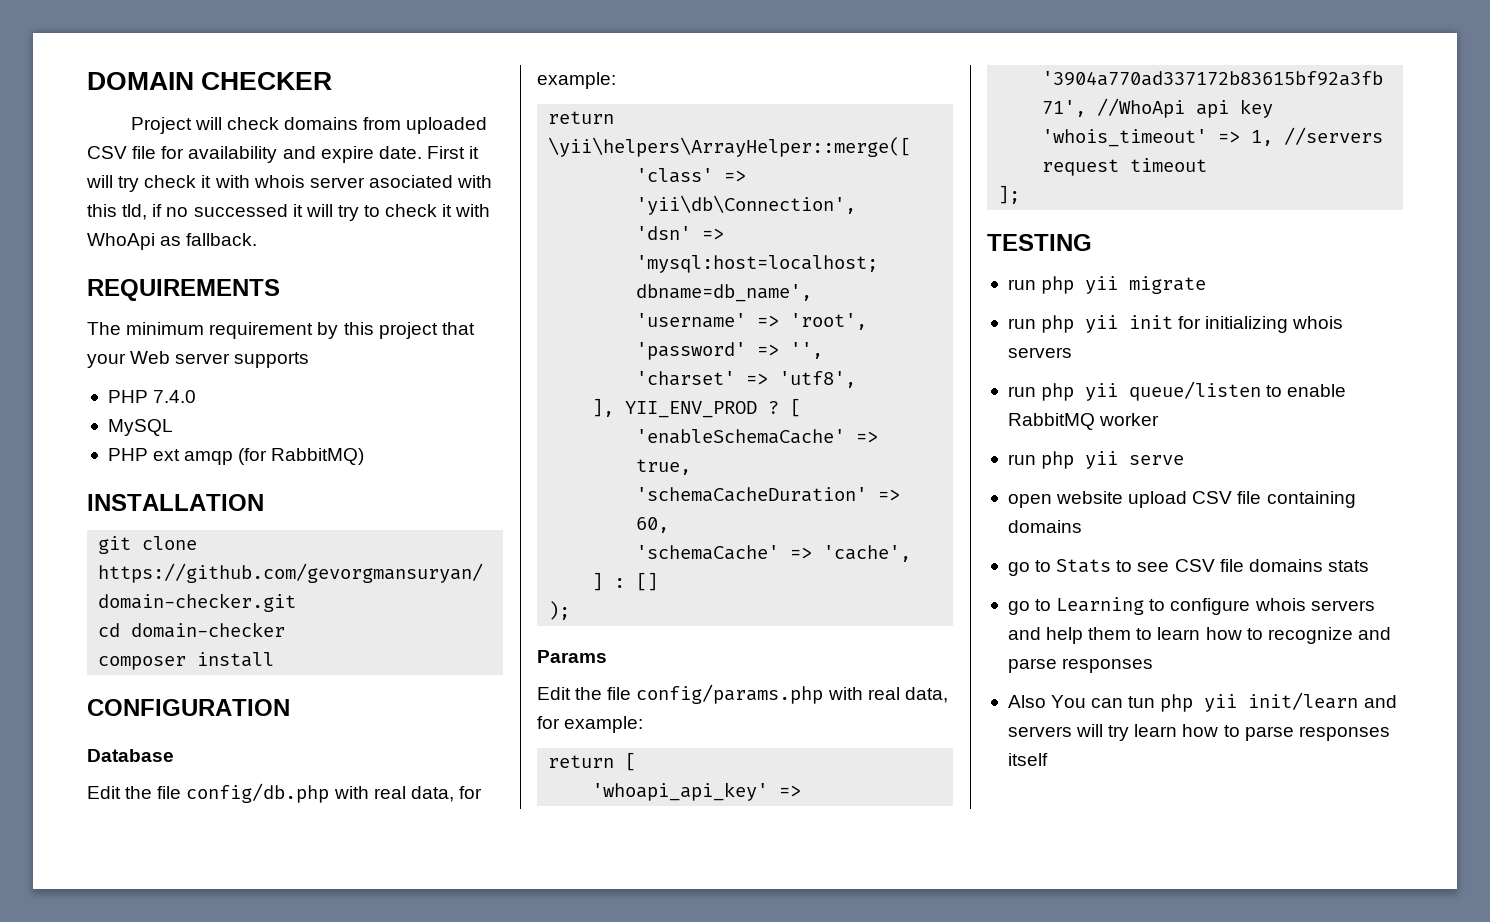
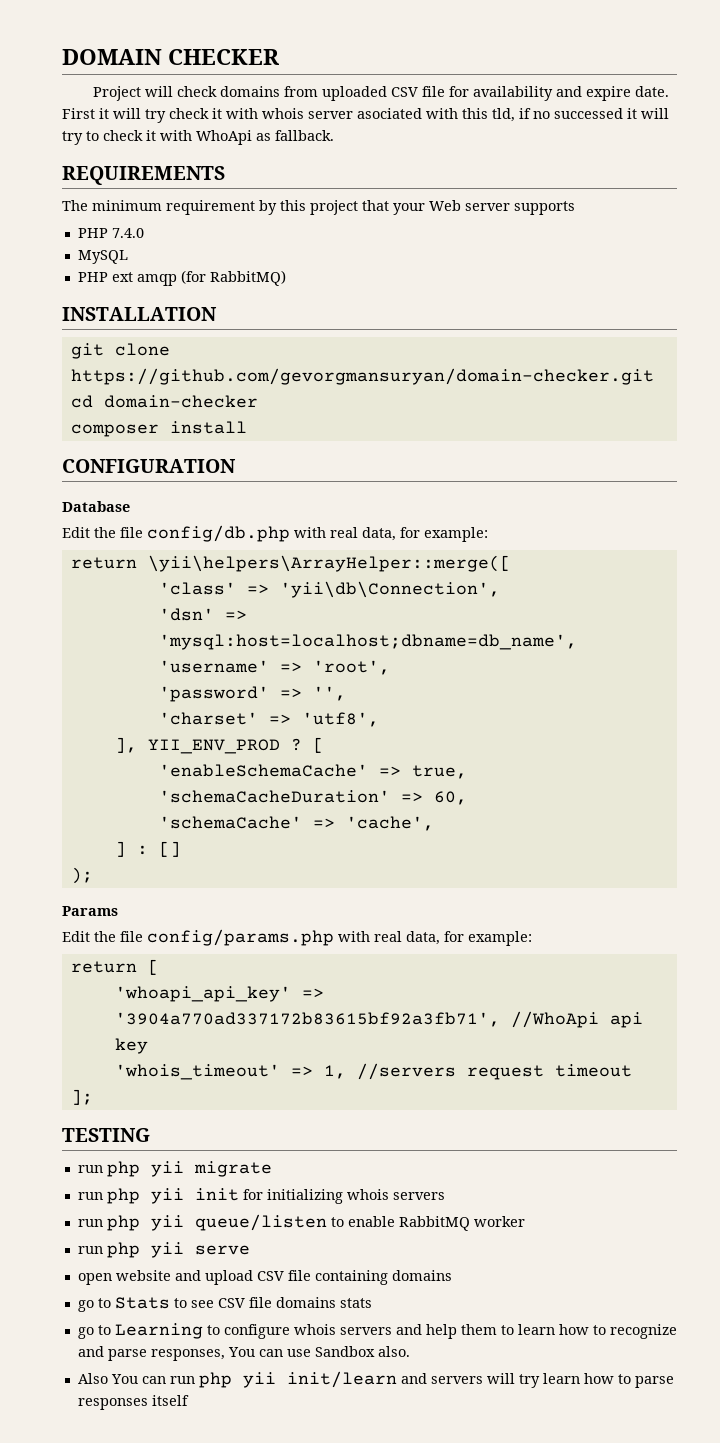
- open website upload CSV file containing domains
+ open website and upload CSV file containing domains
- go to Learning to configure whois servers and help them to learn how to recognize and parse responses
+ go to Learning to configure whois servers and help them to learn how to recognize and parse responses, You can use Sandbox also.
- Also You can tun php yii init/learn and servers will try learn how to parse responses itself
+ Also You can run php yii init/learn and servers will try learn how to parse responses itself

